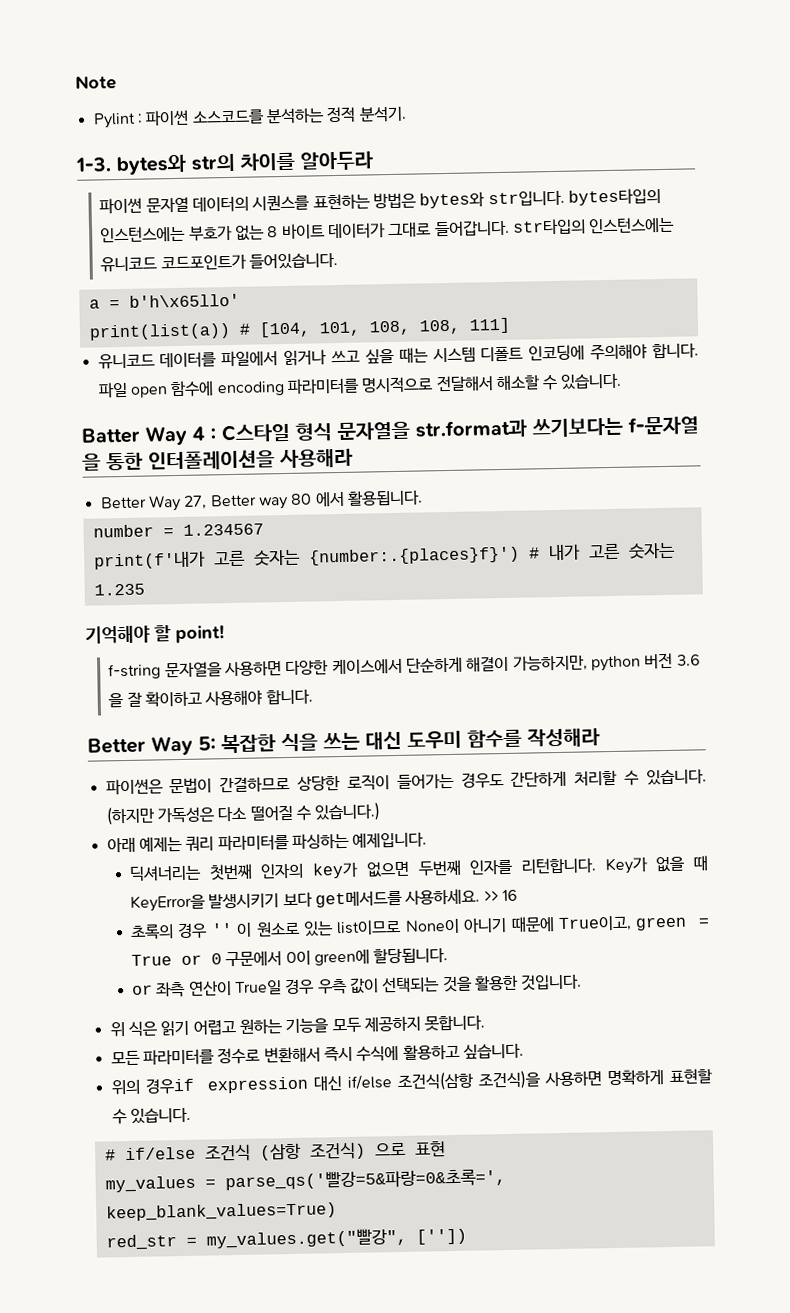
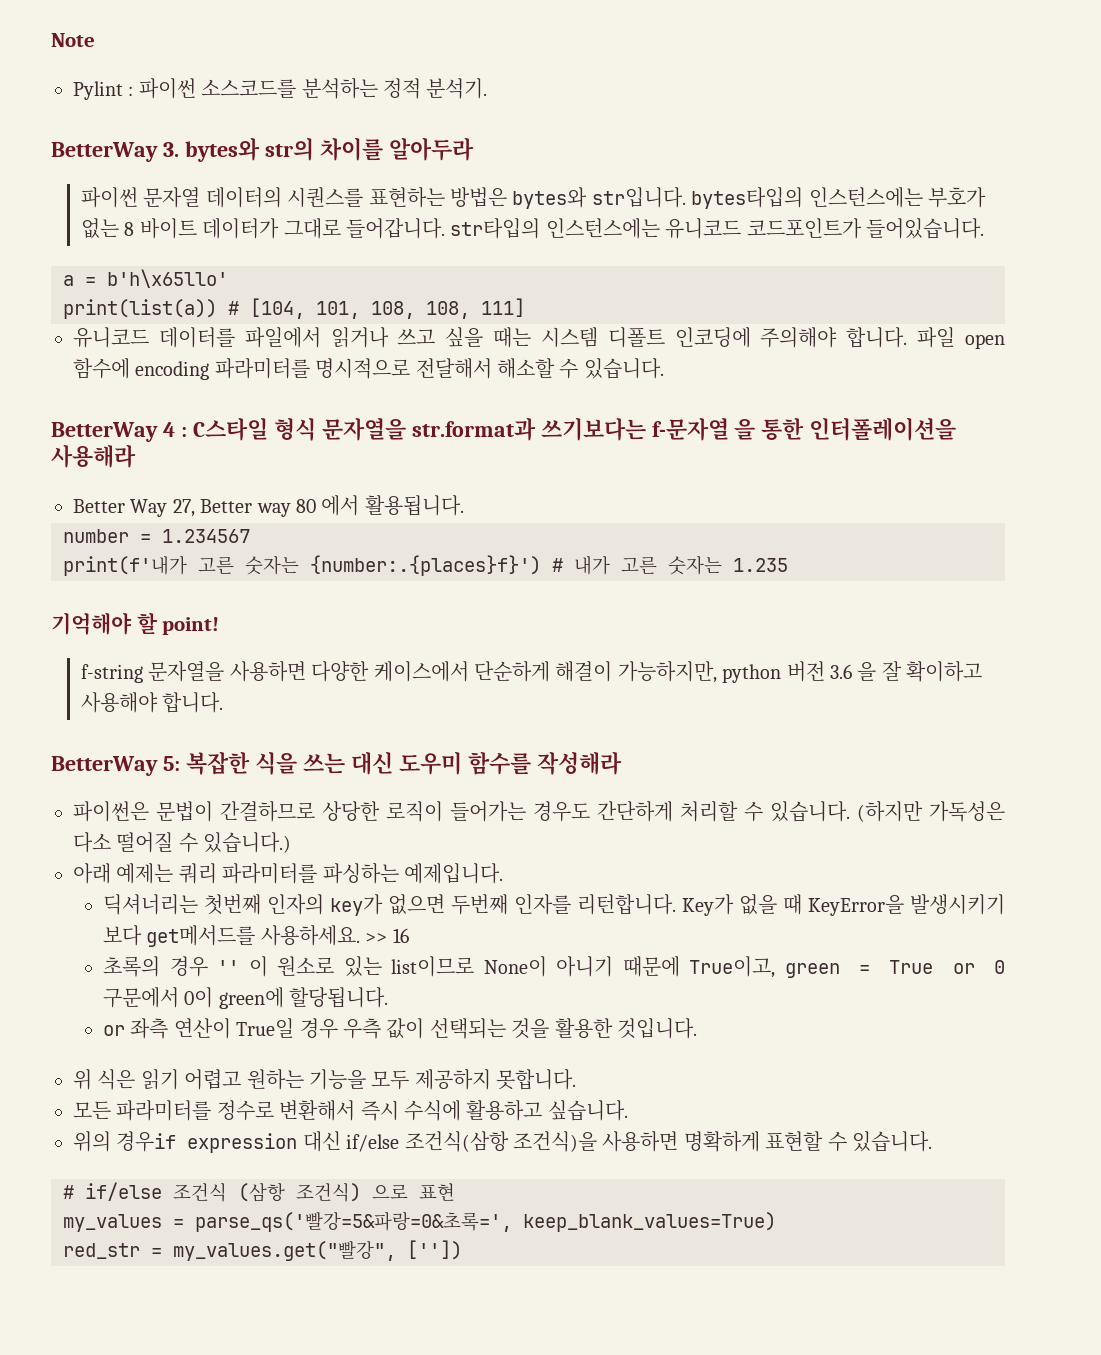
- 1-3. bytes와 str의 차이를 알아두라
+ BetterWay 3. bytes와 str의 차이를 알아두라
- Batter Way 4 : C스타일 형식 문자열을 str.format과 쓰기보다는 f-문자열 을 통한 인터폴레이션을 사용해라
+ BetterWay 4 : C스타일 형식 문자열을 str.format과 쓰기보다는 f-문자열 을 통한 인터폴레이션을 사용해라
- Better Way 5: 복잡한 식을 쓰는 대신 도우미 함수를 작성해라
+ BetterWay 5: 복잡한 식을 쓰는 대신 도우미 함수를 작성해라

